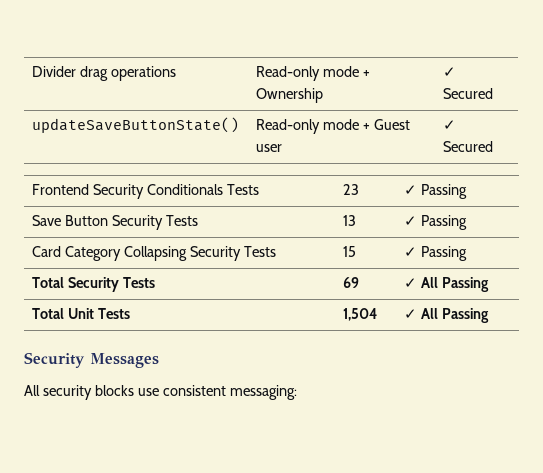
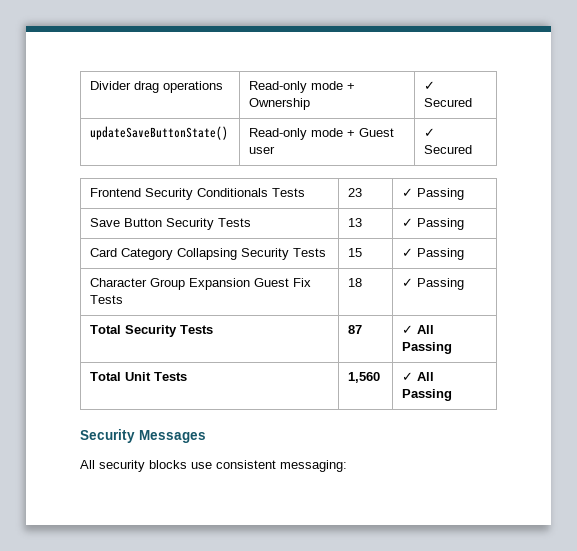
+ Character Group Expansion Guest Fix Tests | 18 | ✓ Passing
- Total Security Tests | 69 | ✓ All Passing
+ Total Security Tests | 87 | ✓ All Passing
- Total Unit Tests | 1,504 | ✓ All Passing
+ Total Unit Tests | 1,560 | ✓ All Passing

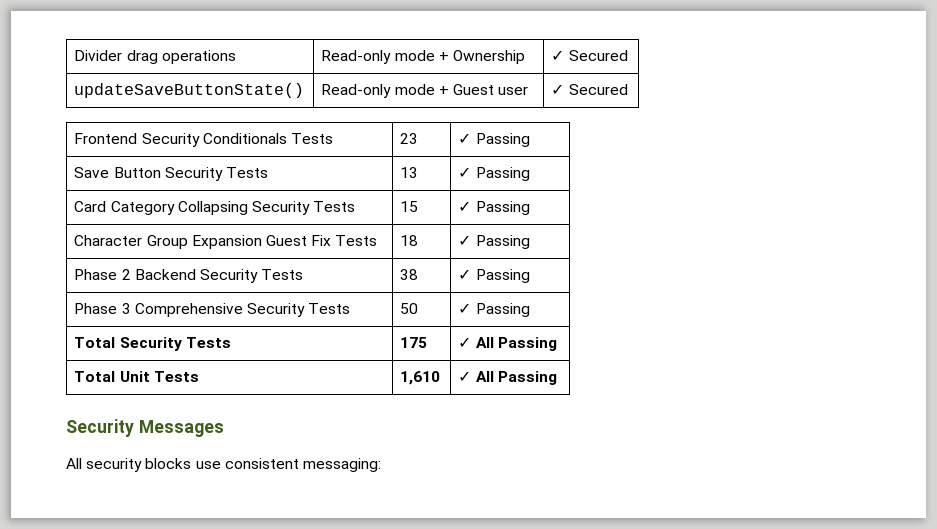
+ Phase 2 Backend Security Tests | 38 | ✓ Passing
+ Phase 3 Comprehensive Security Tests | 50 | ✓ Passing
- Total Security Tests | 87 | ✓ All Passing
+ Total Security Tests | 175 | ✓ All Passing
- Total Unit Tests | 1,560 | ✓ All Passing
+ Total Unit Tests | 1,610 | ✓ All Passing

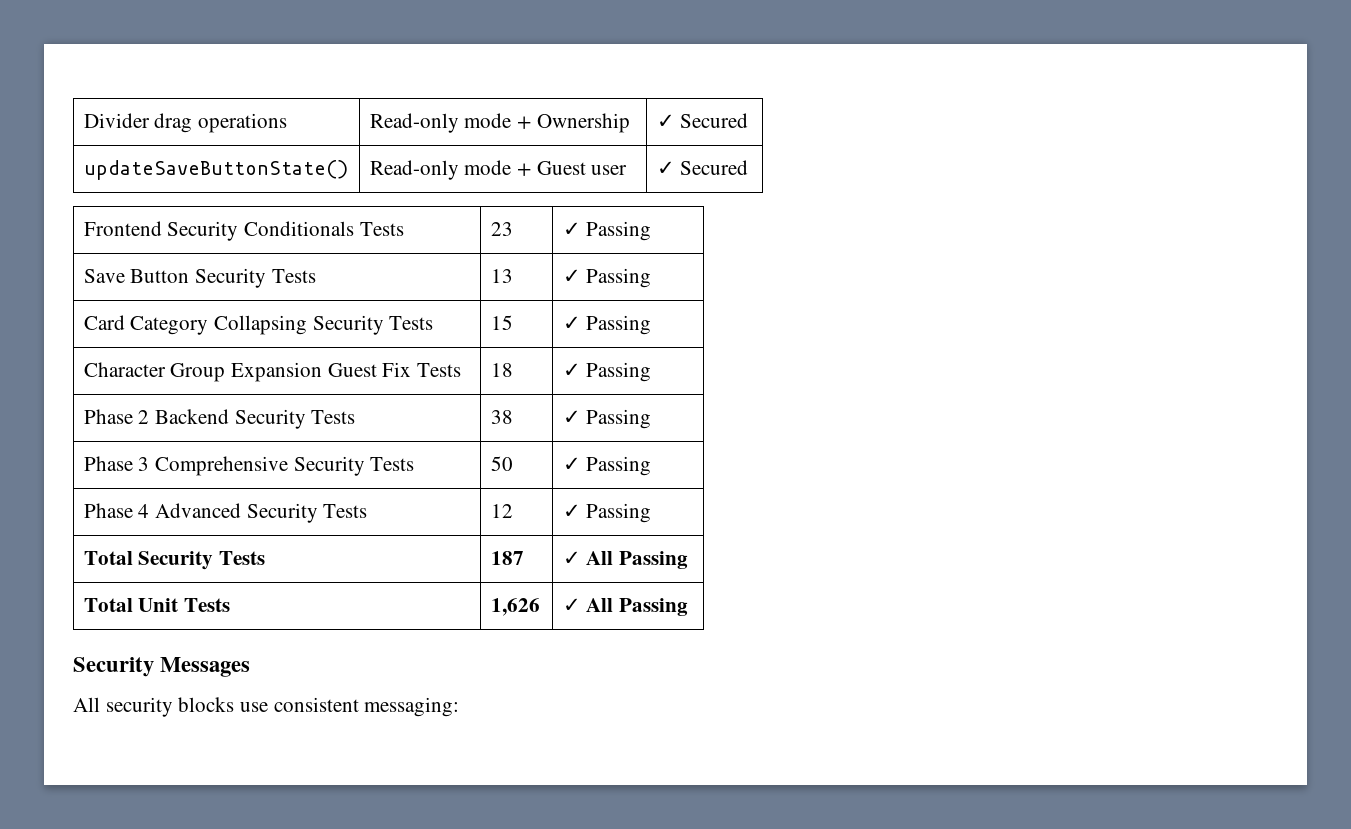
+ Phase 4 Advanced Security Tests | 12 | ✓ Passing
- Total Security Tests | 175 | ✓ All Passing
+ Total Security Tests | 187 | ✓ All Passing
- Total Unit Tests | 1,610 | ✓ All Passing
+ Total Unit Tests | 1,626 | ✓ All Passing

